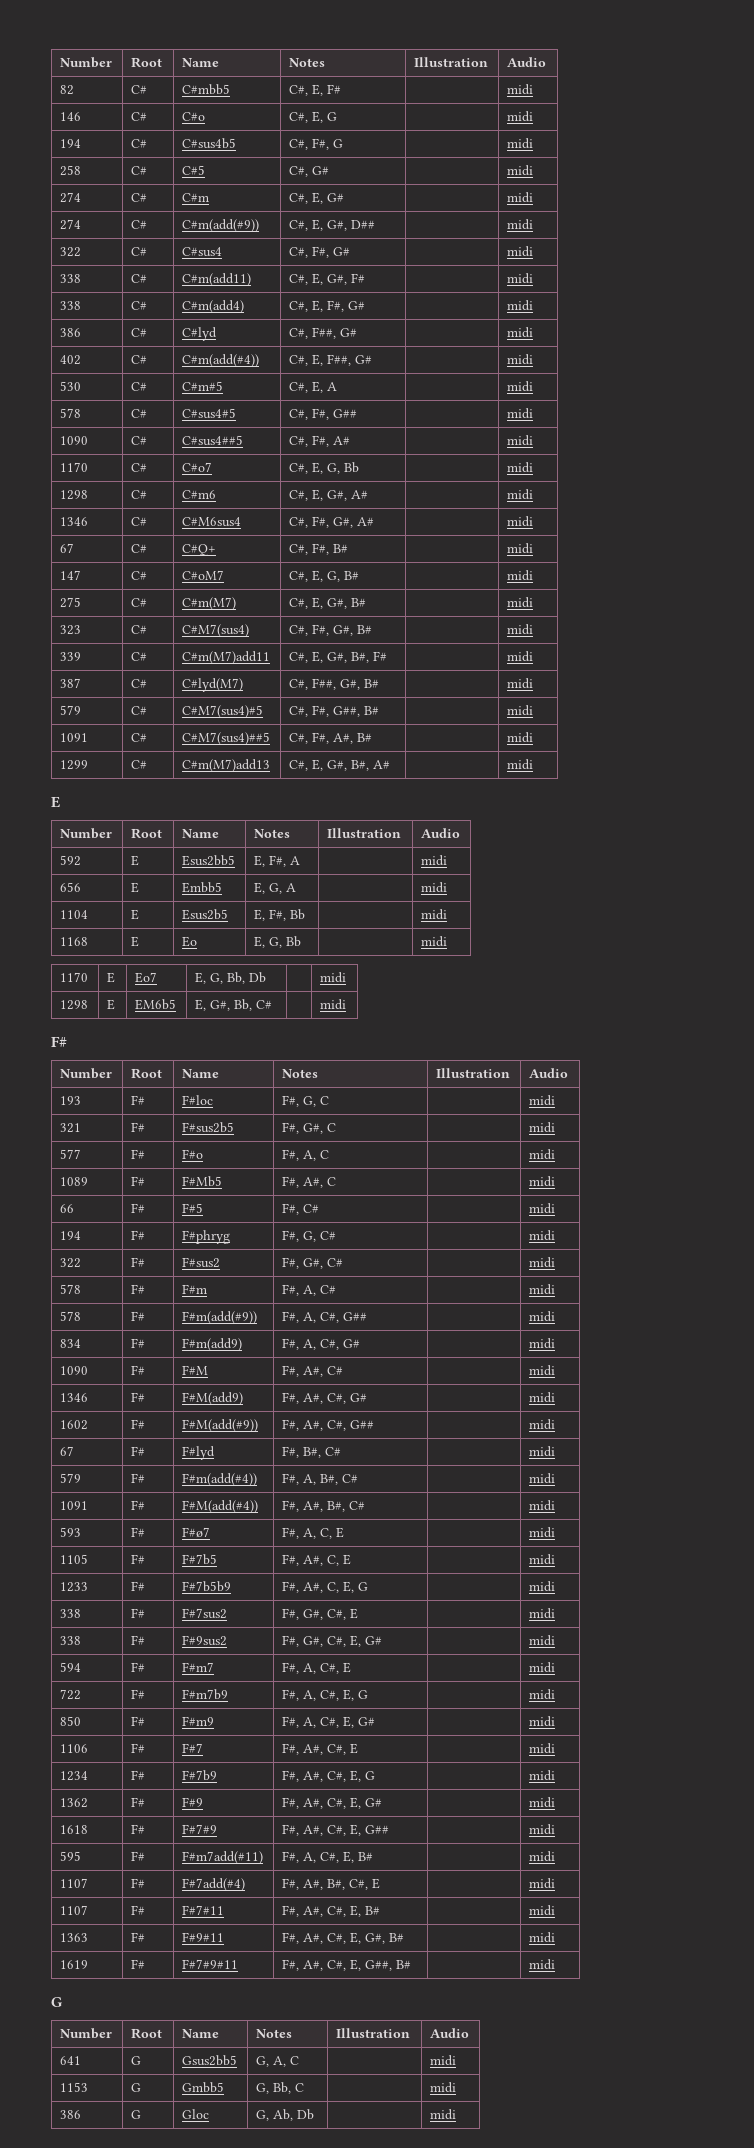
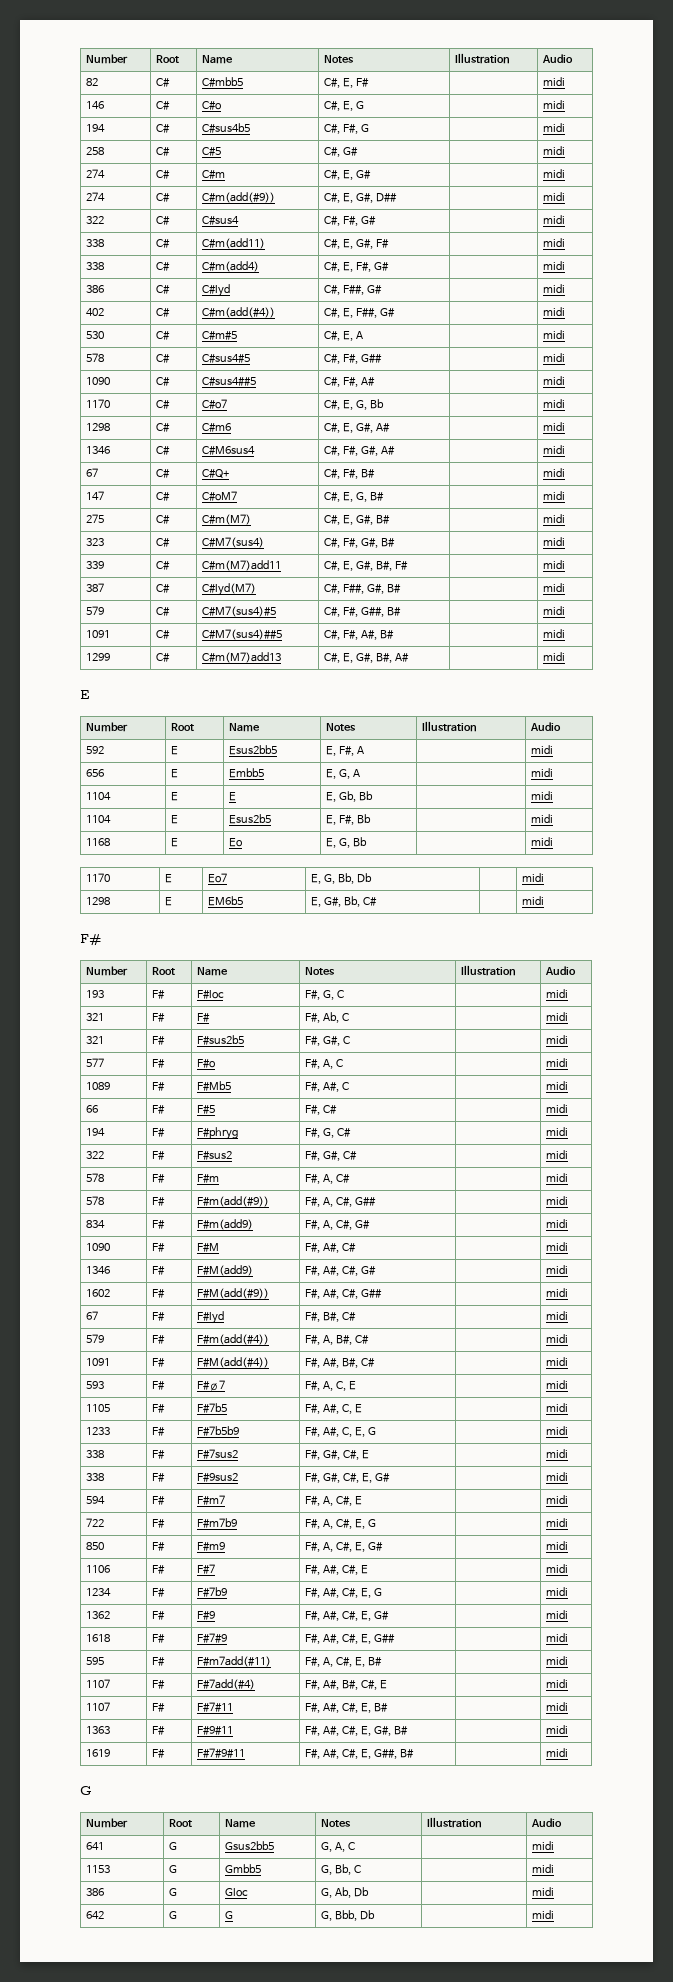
+ 1104 | E | E | E, Gb, Bb | | midi
+ 321 | F# | F# | F#, Ab, C | | midi
+ 642 | G | G | G, Bbb, Db | | midi

